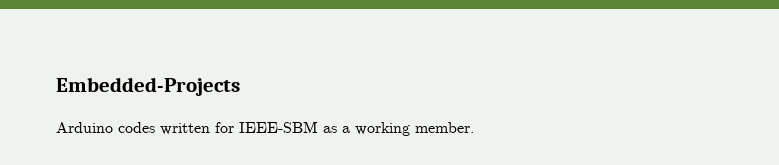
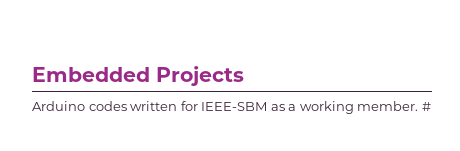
- Embedded-Projects
+ Embedded Projects
+ #

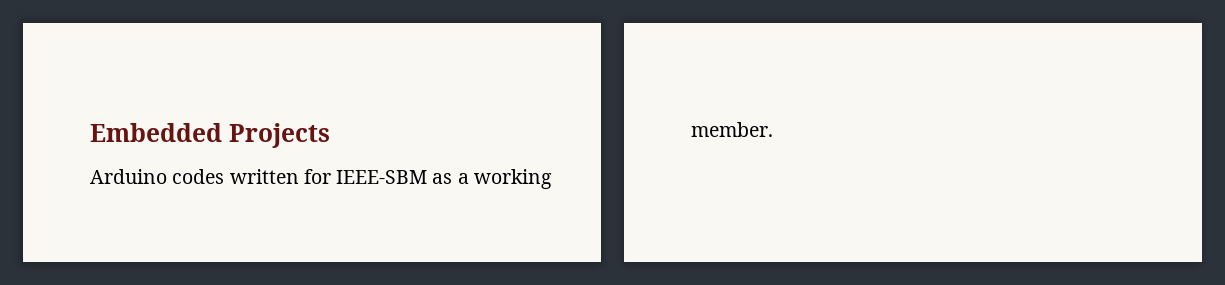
- #

